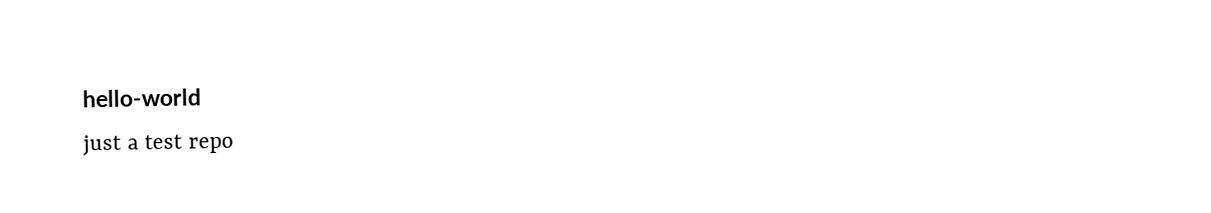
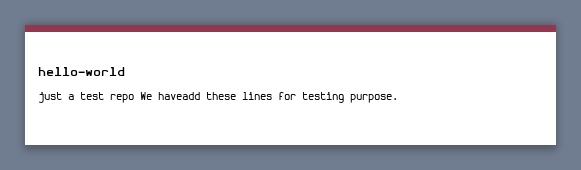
- just a test repo
+ just a test repo We haveadd these lines for testing purpose.

